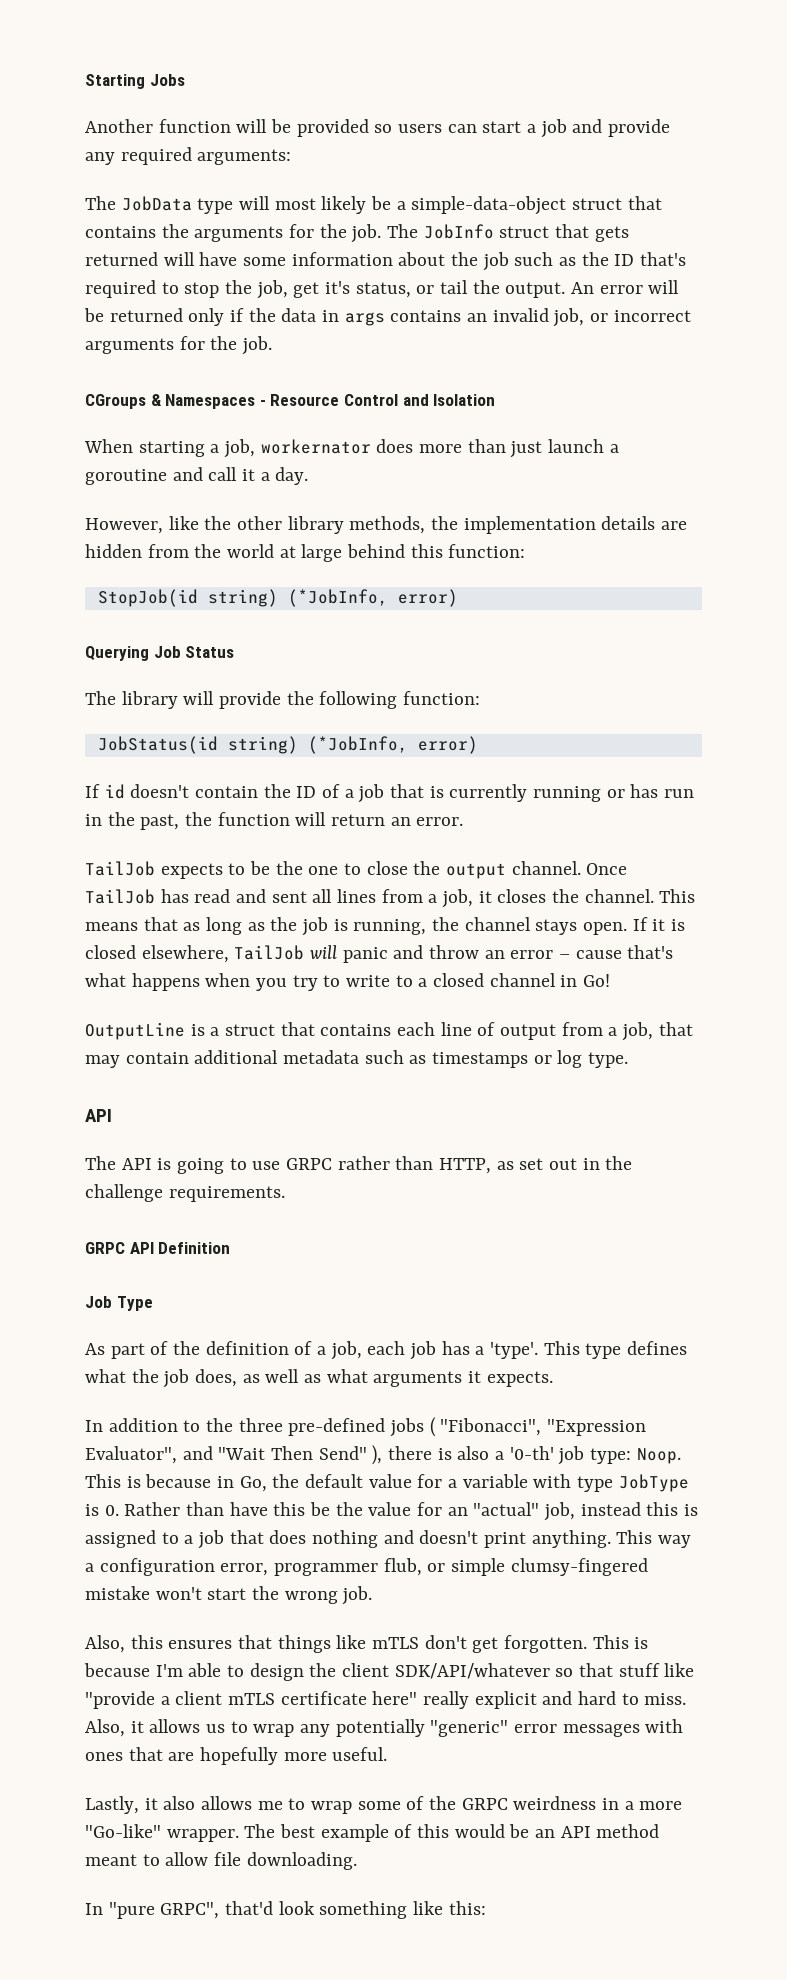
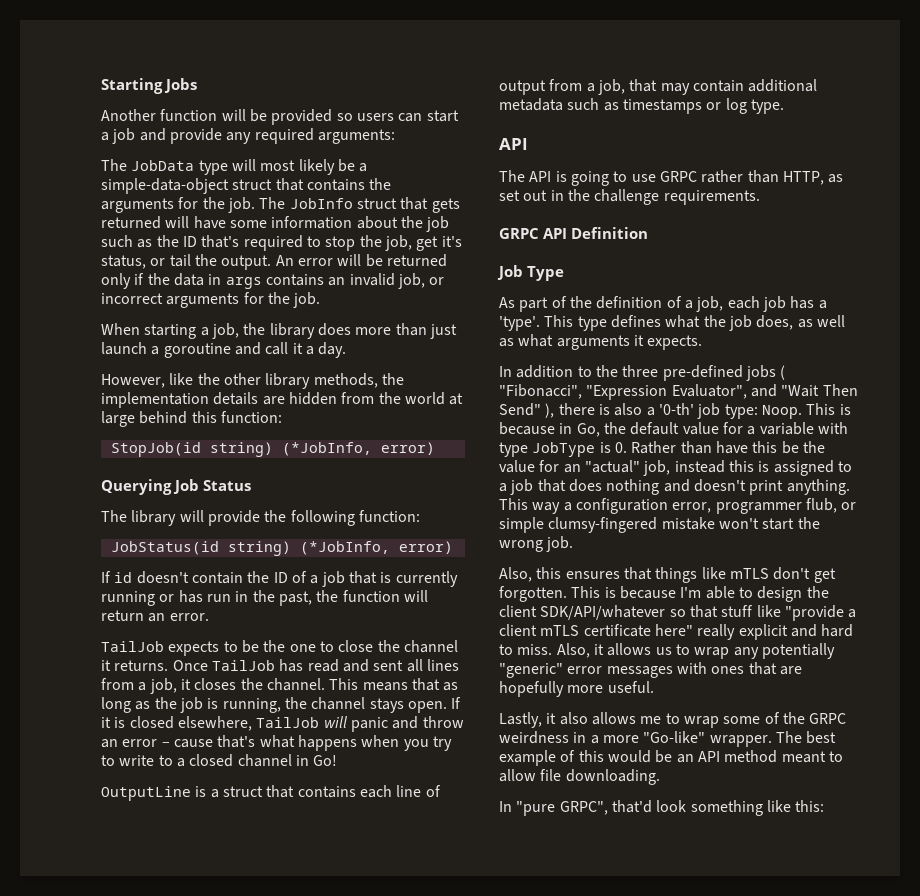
- CGroups & Namespaces - Resource Control and Isolation
- When starting a job, workernator does more than just launch a goroutine and call it a day.
+ When starting a job, the library does more than just launch a goroutine and call it a day.
- TailJob expects to be the one to close the output channel.
+ TailJob expects to be the one to close the channel it returns.

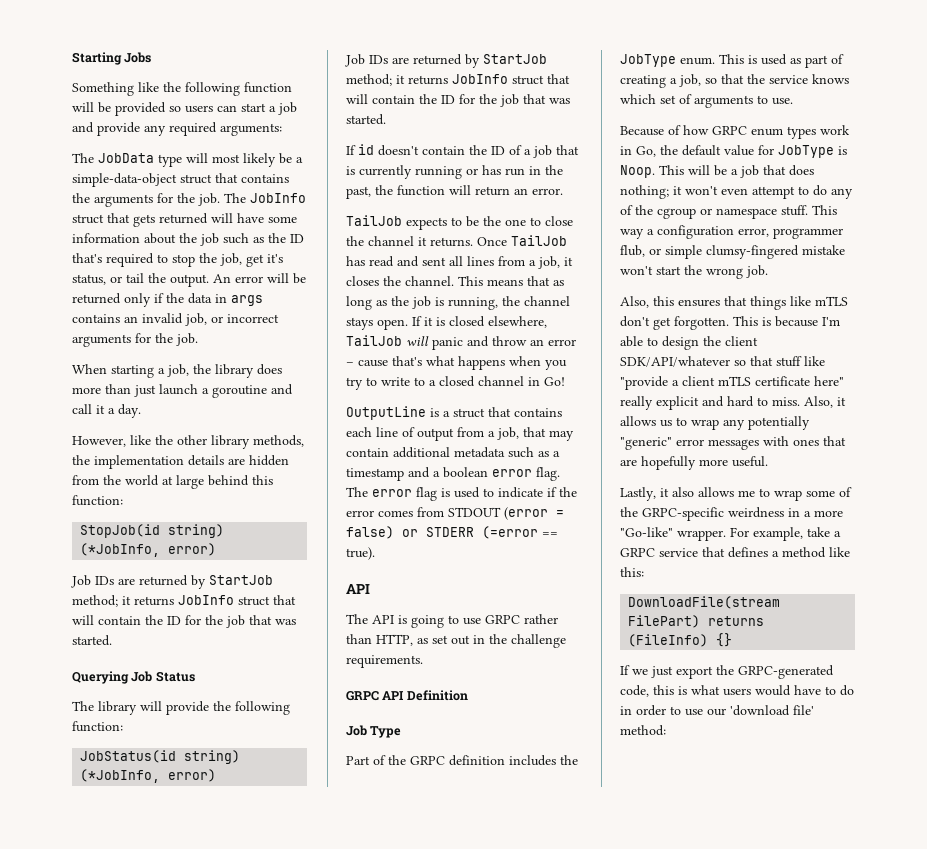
- Another function will be provided so users can start a job and provide any required arguments:
+ Something like the following function will be provided so users can start a job and provide any required arguments:
  StopJob(id string) (*JobInfo, error)
+ Job IDs are returned by StartJob method; it returns JobInfo struct that will contain the ID for the job that was started.
  JobStatus(id string) (*JobInfo, error)
+ Job IDs are returned by StartJob method; it returns JobInfo struct that will contain the ID for the job that was started.
- OutputLine is a struct that contains each line of output from a job, that may contain additional metadata such as timestamps or log type.
+ OutputLine is a struct that contains each line of output from a job, that may contain additional metadata such as a timestamp and a boolean error flag. The error flag is used to indicate if the error comes from STDOUT (error = false) or STDERR (=error == true).
- As part of the definition of a job, each job has a 'type'. This type defines what the job does, as well as what arguments it expects.
- In addition to the three pre-defined jobs ( "Fibonacci", "Expression Evaluator", and "Wait Then Send" ), there is also a '0-th' job type: Noop. This is because in Go, the default value for a variable with type JobType is 0. Rather than have this be the value for an "actual" job, instead this is assigned to a job that does nothing and doesn't print anything.
+ Part of the GRPC definition includes the JobType enum. This is used as part of creating a job, so that the service knows which set of arguments to use.
+ Because of how GRPC enum types work in Go, the default value for JobType is Noop. This will be a job that does nothing; it won't even attempt to do any of the cgroup or namespace stuff.
- Lastly, it also allows me to wrap some of the GRPC weirdness in a more "Go-like" wrapper.
+ Lastly, it also allows me to wrap some of the GRPC-specific weirdness in a more "Go-like" wrapper.
- The best example of this would be an API method meant to allow file downloading.
- In "pure GRPC", that'd look something like this:
+ For example, take a GRPC service that defines a method like this:
+ DownloadFile(stream FilePart) returns (FileInfo) {}
+ If we just export the GRPC-generated code, this is what users would have to do in order to use our 'download file' method:

